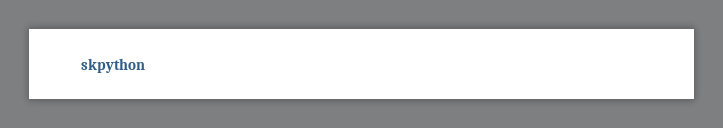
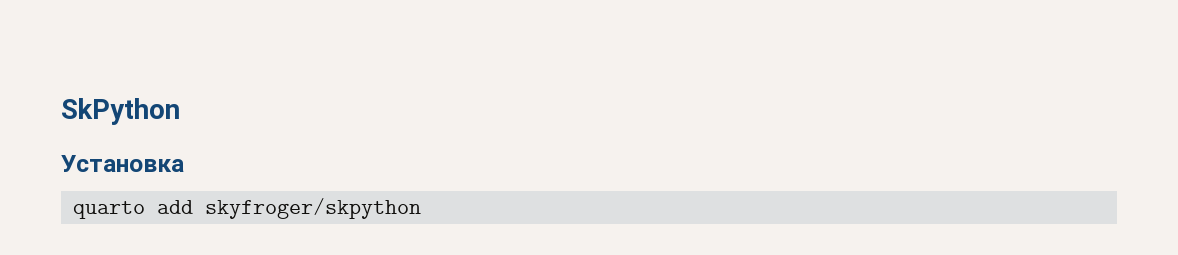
- skpython
+ SkPython
+ Установка
+ quarto add skyfroger/skpython

